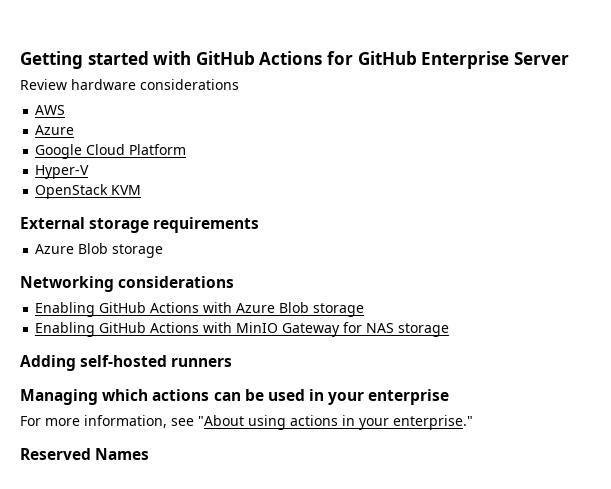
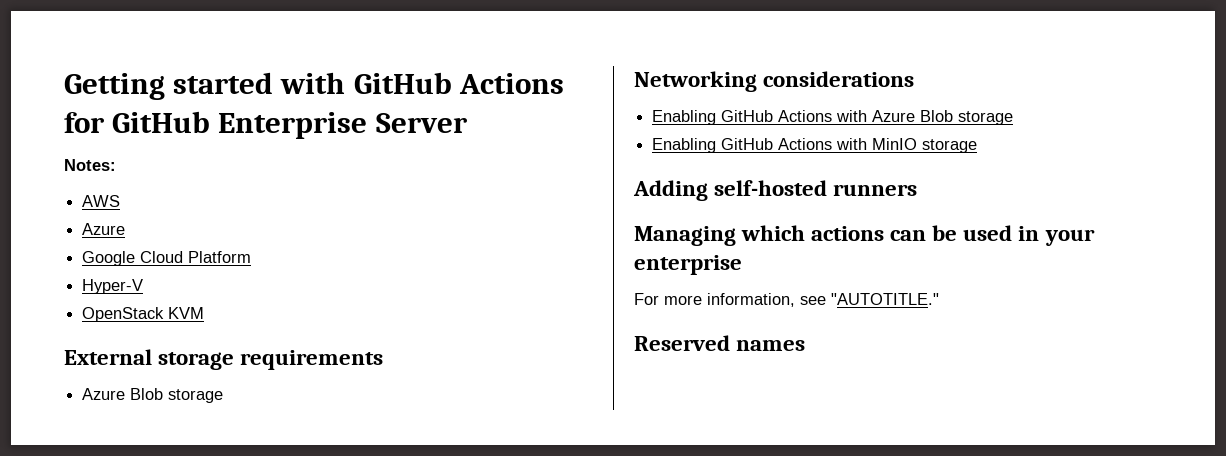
- Review hardware considerations
+ Notes:
- Enabling GitHub Actions with MinIO Gateway for NAS storage
+ Enabling GitHub Actions with MinIO storage
- For more information, see "About using actions in your enterprise."
+ For more information, see "AUTOTITLE."
- Reserved Names
+ Reserved names

